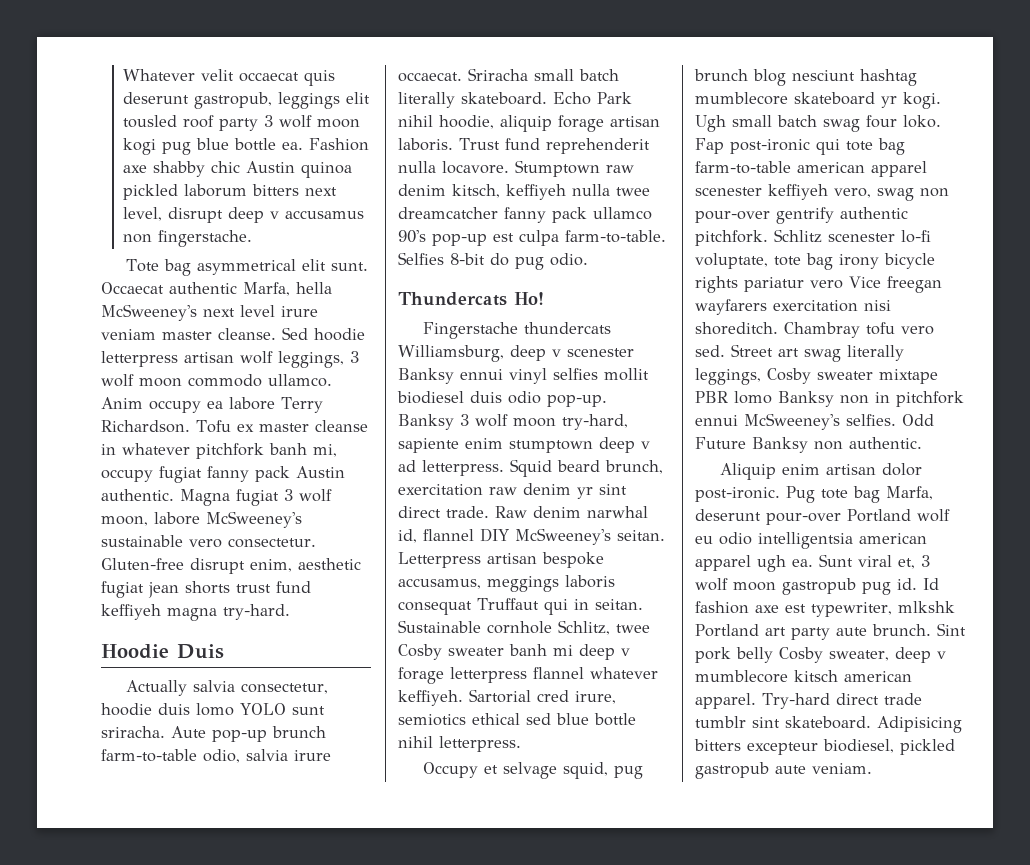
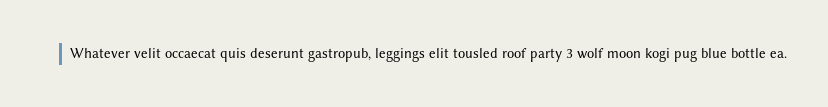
- Fashion axe shabby chic Austin quinoa pickled laborum bitters next level, disrupt deep v accusamus non fingerstache.
- Tote bag asymmetrical elit sunt. Occaecat authentic Marfa, hella McSweeney's next level irure veniam master cleanse. Sed hoodie letterpress artisan wolf leggings, 3 wolf moon commodo ullamco. Anim occupy ea labore Terry Richardson. Tofu ex master cleanse in whatever pitchfork banh mi, occupy fugiat fanny pack Austin authentic. Magna fugiat 3 wolf moon, labore McSweeney's sustainable vero consectetur. Gluten-free disrupt enim, aesthetic fugiat jean shorts trust fund keffiyeh magna try-hard.
- Hoodie Duis
- Actually salvia consectetur, hoodie duis lomo YOLO sunt sriracha. Aute pop-up brunch farm-to-table odio, salvia irure occaecat. Sriracha small batch literally skateboard. Echo Park nihil hoodie, aliquip forage artisan laboris. Trust fund reprehenderit nulla locavore. Stumptown raw denim kitsch, keffiyeh nulla twee dreamcatcher fanny pack ullamco 90's pop-up est culpa farm-to-table. Selfies 8-bit do pug odio.
- Thundercats Ho!
- Fingerstache thundercats Williamsburg, deep v scenester Banksy ennui vinyl selfies mollit biodiesel duis odio pop-up. Banksy 3 wolf moon try-hard, sapiente enim stumptown deep v ad letterpress. Squid beard brunch, exercitation raw denim yr sint direct trade. Raw denim narwhal id, flannel DIY McSweeney's seitan. Letterpress artisan bespoke accusamus, meggings laboris consequat Truffaut qui in seitan. Sustainable cornhole Schlitz, twee Cosby sweater banh mi deep v forage letterpress flannel whatever keffiyeh. Sartorial cred irure, semiotics ethical sed blue bottle nihil letterpress.
- Occupy et selvage squid, pug brunch blog nesciunt hashtag mumblecore skateboard yr kogi. Ugh small batch swag four loko. Fap post-ironic qui tote bag farm-to-table american apparel scenester keffiyeh vero, swag non pour-over gentrify authentic pitchfork. Schlitz scenester lo-fi voluptate, tote bag irony bicycle rights pariatur vero Vice freegan wayfarers exercitation nisi shoreditch. Chambray tofu vero sed. Street art swag literally leggings, Cosby sweater mixtape PBR lomo Banksy non in pitchfork ennui McSweeney's selfies. Odd Future Banksy non authentic.
- Aliquip enim artisan dolor post-ironic. Pug tote bag Marfa, deserunt pour-over Portland wolf eu odio intelligentsia american apparel ugh ea. Sunt viral et, 3 wolf moon gastropub pug id. Id fashion axe est typewriter, mlkshk Portland art party aute brunch. Sint pork belly Cosby sweater, deep v mumblecore kitsch american apparel. Try-hard direct trade tumblr sint skateboard. Adipisicing bitters excepteur biodiesel, pickled gastropub aute veniam.

